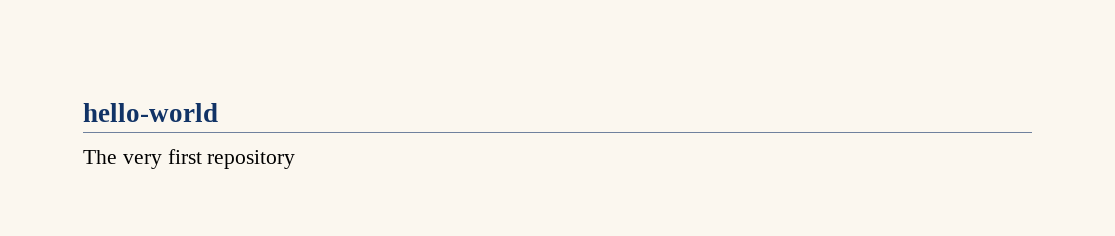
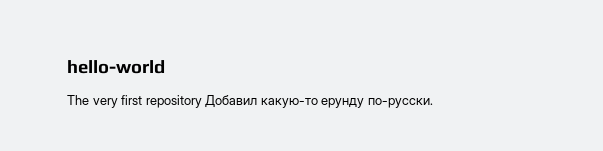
- The very first repository
+ The very first repository Добавил какую-то ерунду по-русски.

